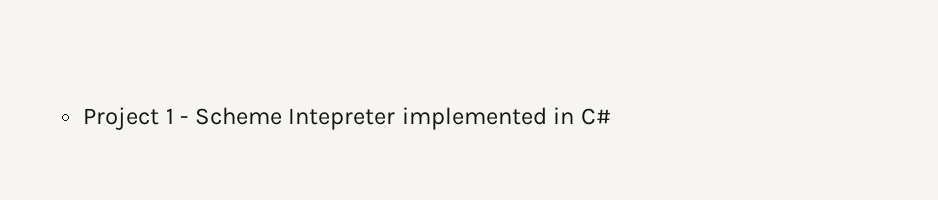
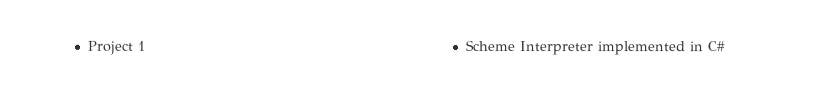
- Project 1 - Scheme Intepreter implemented in C#
+ Project 1
+ Scheme Interpreter implemented in C#

